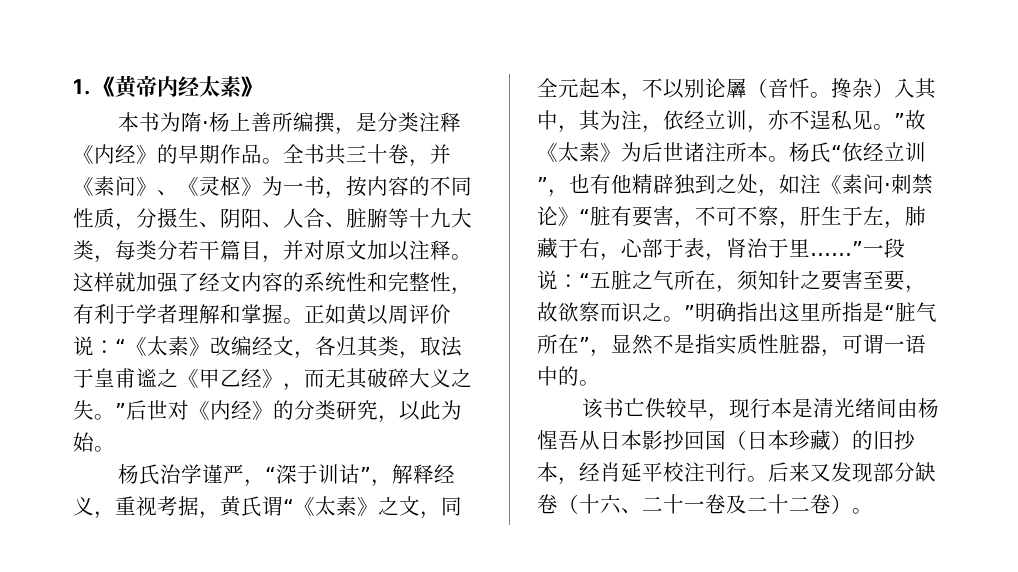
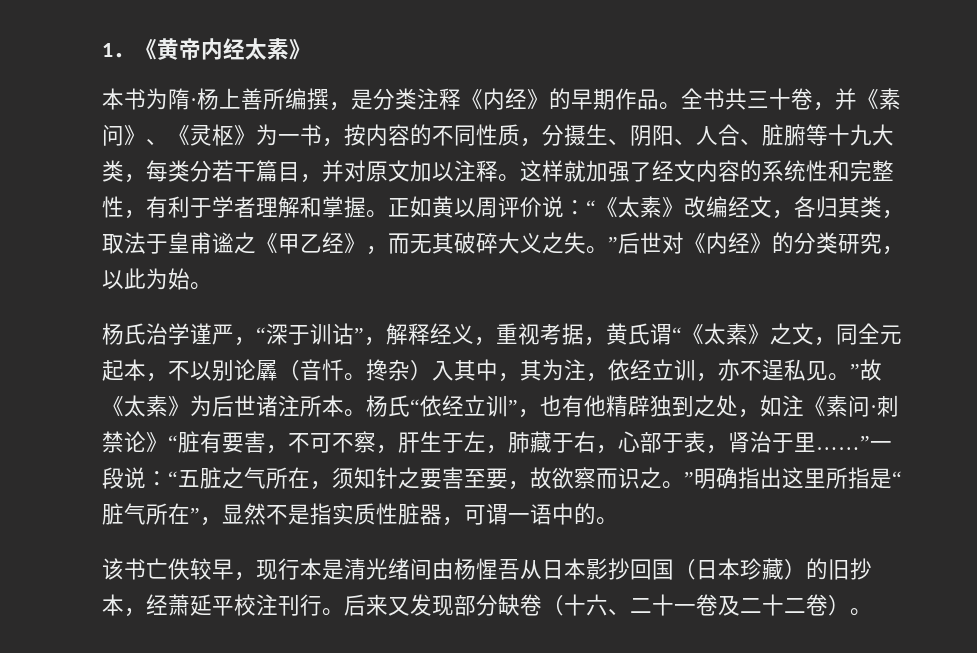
- 该书亡佚较早，现行本是清光绪间由杨惺吾从日本影抄回国（日本珍藏）的旧抄本，经肖延平校注刊行。
+ 该书亡佚较早，现行本是清光绪间由杨惺吾从日本影抄回国（日本珍藏）的旧抄本，经萧延平校注刊行。

